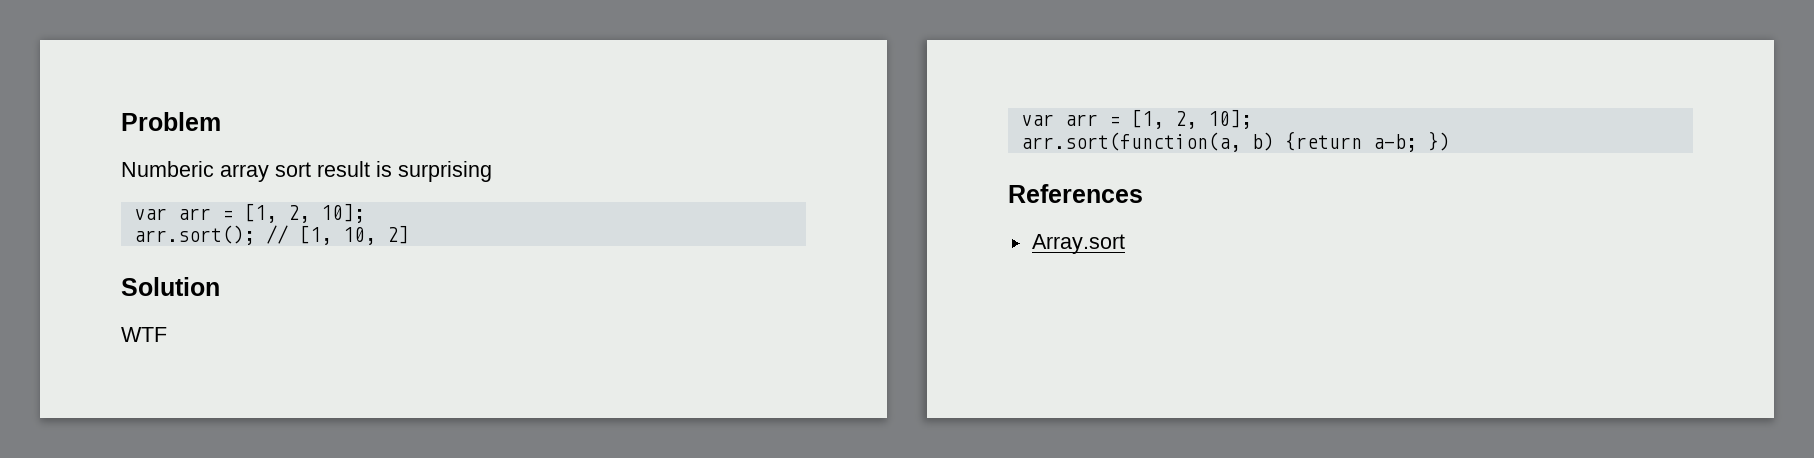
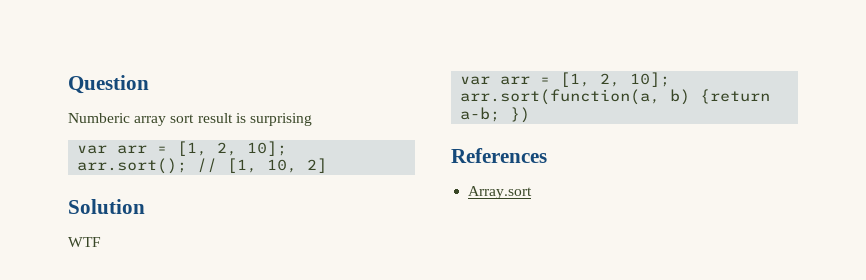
- Problem
+ Question

